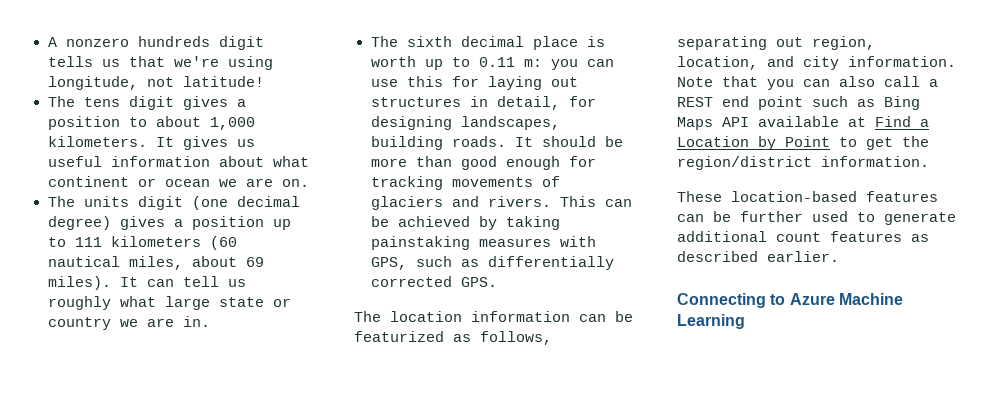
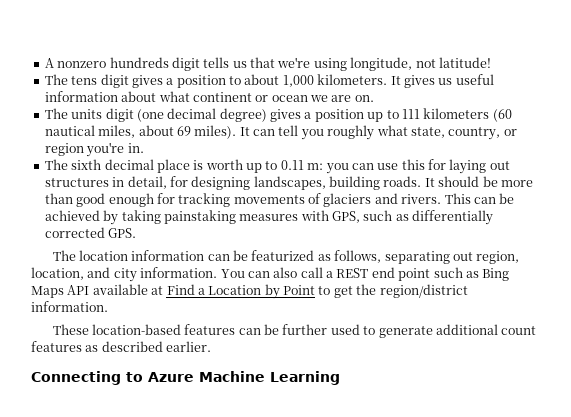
- It can tell us roughly what large state or country we are in.
+ It can tell you roughly what state, country, or region you're in.
- Note that you can also call a REST end point such as Bing Maps API available at Find a Location by Point to get the region/district information.
+ You can also call a REST end point such as Bing Maps API available at Find a Location by Point to get the region/district information.

